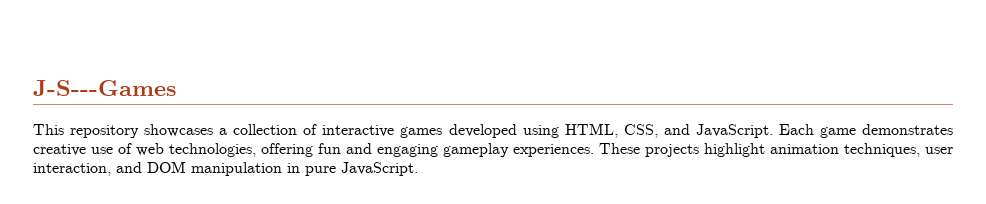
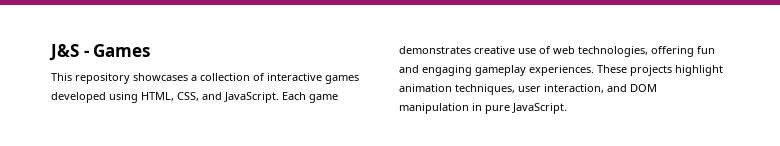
- J-S---Games
+ J&S - Games

